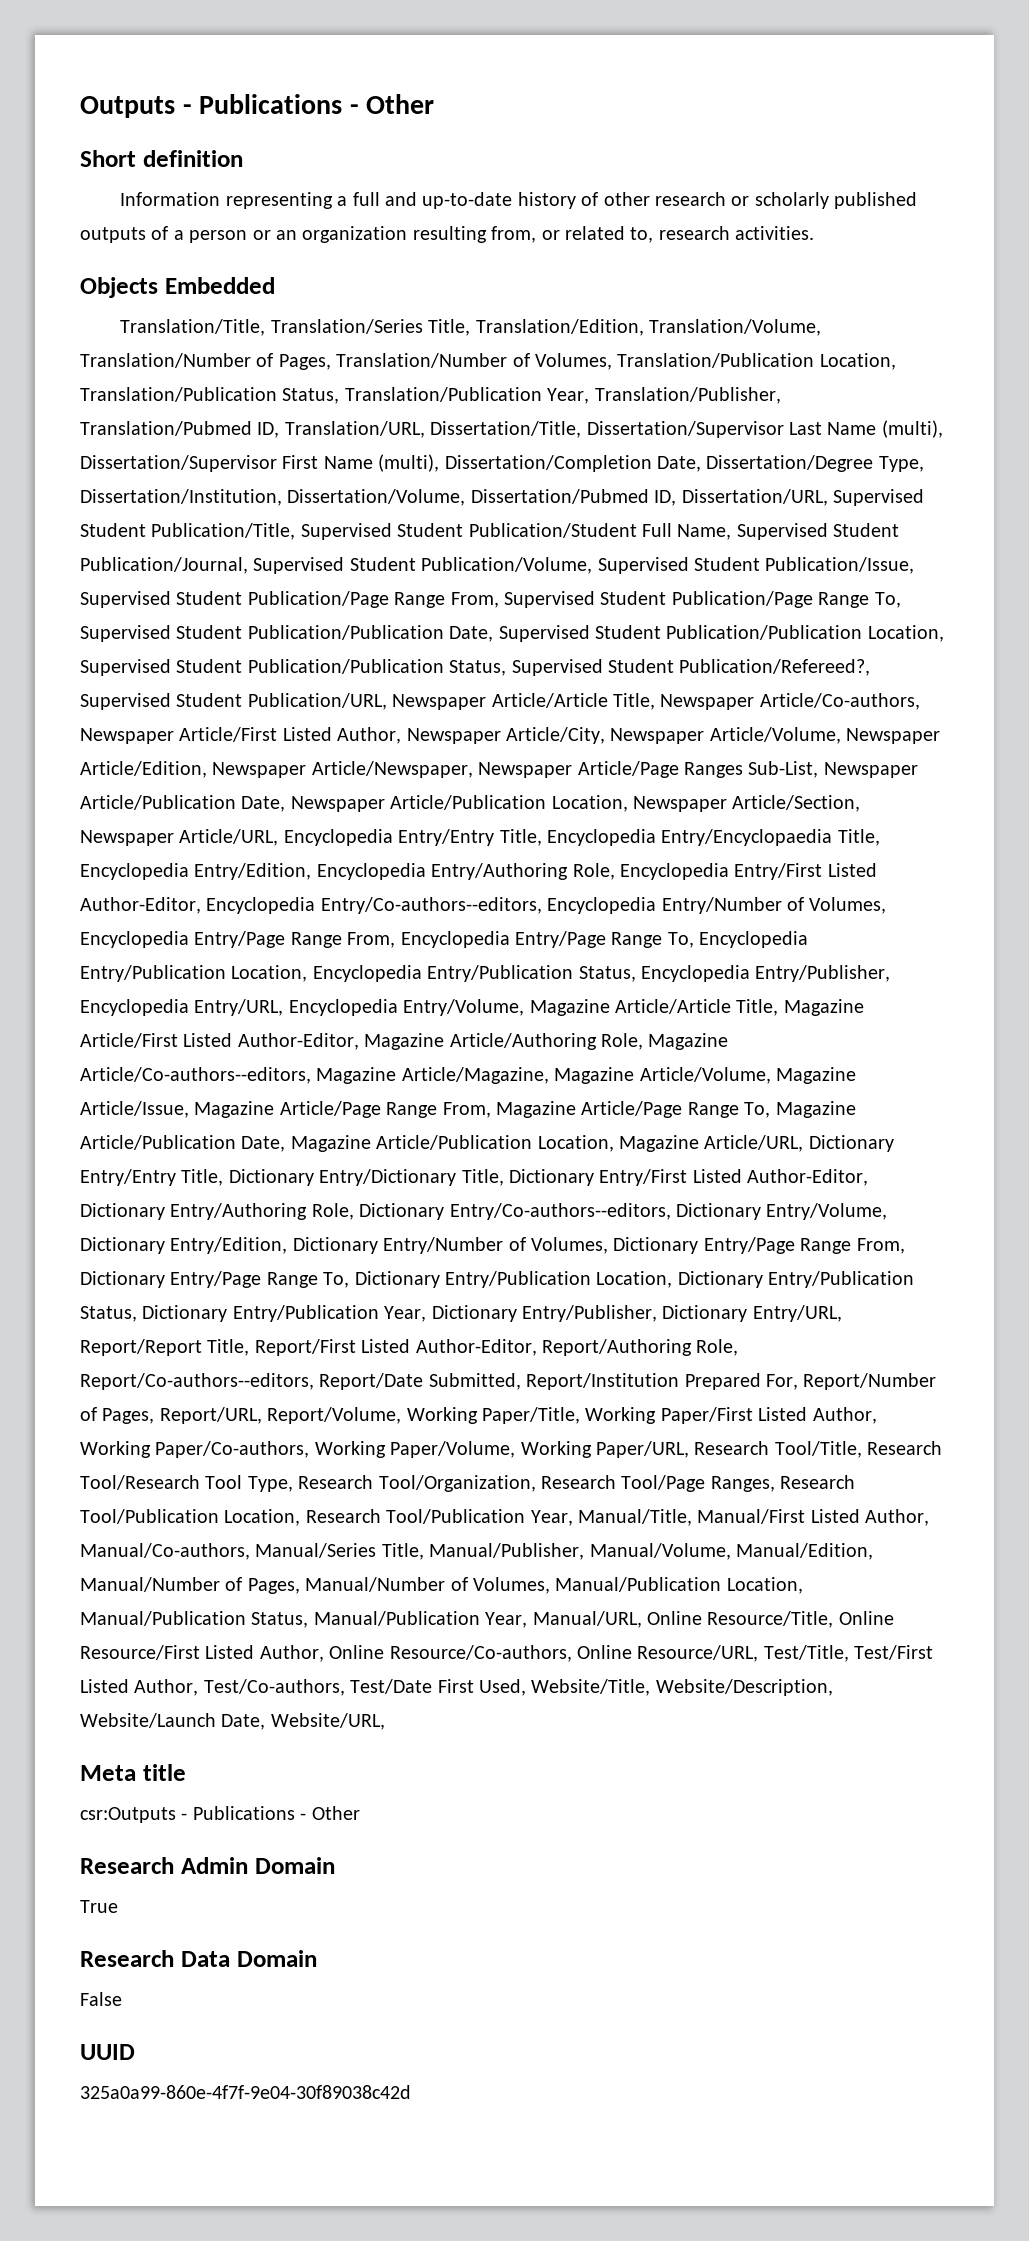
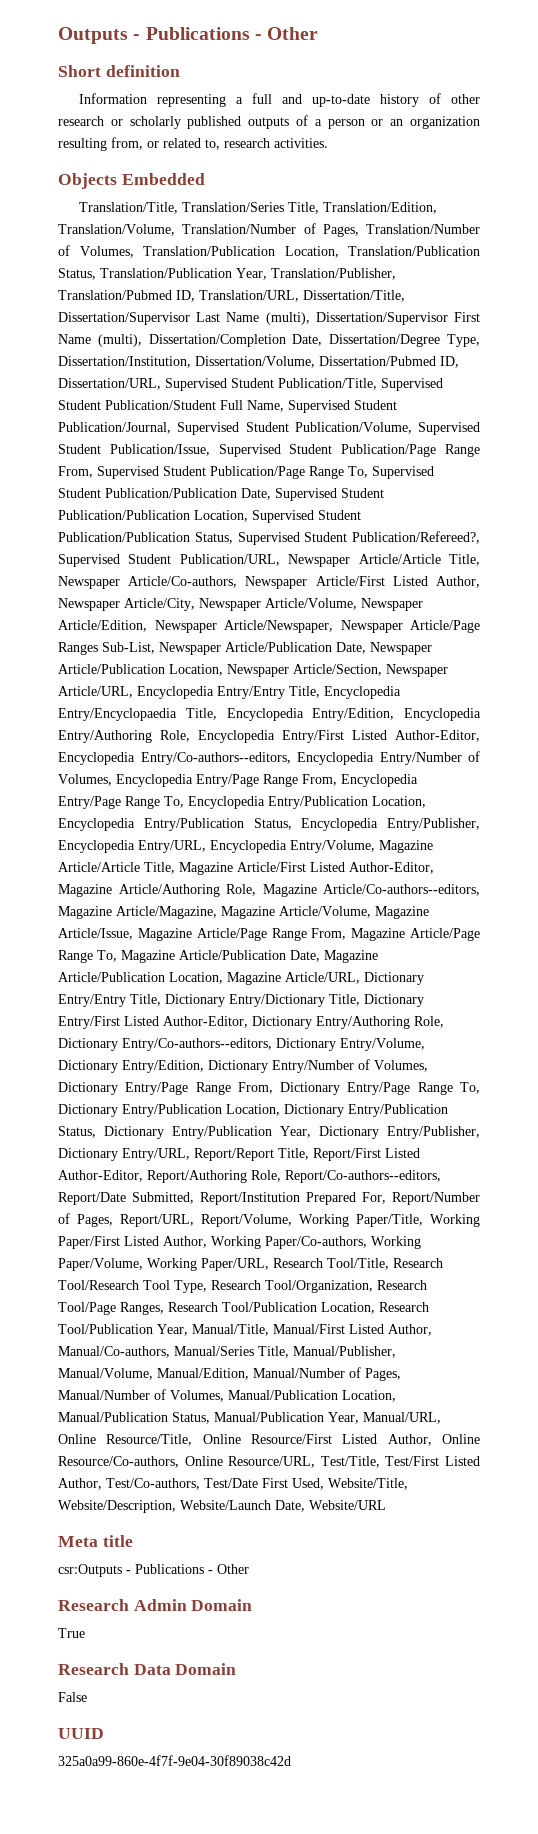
- Translation/Title, Translation/Series Title, Translation/Edition, Translation/Volume, Translation/Number of Pages, Translation/Number of Volumes, Translation/Publication Location, Translation/Publication Status, Translation/Publication Year, Translation/Publisher, Translation/Pubmed ID, Translation/URL, Dissertation/Title, Dissertation/Supervisor Last Name (multi), Dissertation/Supervisor First Name (multi), Dissertation/Completion Date, Dissertation/Degree Type, Dissertation/Institution, Dissertation/Volume, Dissertation/Pubmed ID, Dissertation/URL, Supervised Student Publication/Title, Supervised Student Publication/Student Full Name, Supervised Student Publication/Journal, Supervised Student Publication/Volume, Supervised Student Publication/Issue, Supervised Student Publication/Page Range From, Supervised Student Publication/Page Range To, Supervised Student Publication/Publication Date, Supervised Student Publication/Publication Location, Supervised Student Publication/Publication Status, Supervised Student Publication/Refereed?, Supervised Student Publication/URL, Newspaper Article/Article Title, Newspaper Article/Co-authors, Newspaper Article/First Listed Author, Newspaper Article/City, Newspaper Article/Volume, Newspaper Article/Edition, Newspaper Article/Newspaper, Newspaper Article/Page Ranges Sub-List, Newspaper Article/Publication Date, Newspaper Article/Publication Location, Newspaper Article/Section, Newspaper Article/URL, Encyclopedia Entry/Entry Title, Encyclopedia Entry/Encyclopaedia Title, Encyclopedia Entry/Edition, Encyclopedia Entry/Authoring Role, Encyclopedia Entry/First Listed Author-Editor, Encyclopedia Entry/Co-authors--editors, Encyclopedia Entry/Number of Volumes, Encyclopedia Entry/Page Range From, Encyclopedia Entry/Page Range To, Encyclopedia Entry/Publication Location, Encyclopedia Entry/Publication Status, Encyclopedia Entry/Publisher, Encyclopedia Entry/URL, Encyclopedia Entry/Volume, Magazine Article/Article Title, Magazine Article/First Listed Author-Editor, Magazine Article/Authoring Role, Magazine Article/Co-authors--editors, Magazine Article/Magazine, Magazine Article/Volume, Magazine Article/Issue, Magazine Article/Page Range From, Magazine Article/Page Range To, Magazine Article/Publication Date, Magazine Article/Publication Location, Magazine Article/URL, Dictionary Entry/Entry Title, Dictionary Entry/Dictionary Title, Dictionary Entry/First Listed Author-Editor, Dictionary Entry/Authoring Role, Dictionary Entry/Co-authors--editors, Dictionary Entry/Volume, Dictionary Entry/Edition, Dictionary Entry/Number of Volumes, Dictionary Entry/Page Range From, Dictionary Entry/Page Range To, Dictionary Entry/Publication Location, Dictionary Entry/Publication Status, Dictionary Entry/Publication Year, Dictionary Entry/Publisher, Dictionary Entry/URL, Report/Report Title, Report/First Listed Author-Editor, Report/Authoring Role, Report/Co-authors--editors, Report/Date Submitted, Report/Institution Prepared For, Report/Number of Pages, Report/URL, Report/Volume, Working Paper/Title, Working Paper/First Listed Author, Working Paper/Co-authors, Working Paper/Volume, Working Paper/URL, Research Tool/Title, Research Tool/Research Tool Type, Research Tool/Organization, Research Tool/Page Ranges, Research Tool/Publication Location, Research Tool/Publication Year, Manual/Title, Manual/First Listed Author, Manual/Co-authors, Manual/Series Title, Manual/Publisher, Manual/Volume, Manual/Edition, Manual/Number of Pages, Manual/Number of Volumes, Manual/Publication Location, Manual/Publication Status, Manual/Publication Year, Manual/URL, Online Resource/Title, Online Resource/First Listed Author, Online Resource/Co-authors, Online Resource/URL, Test/Title, Test/First Listed Author, Test/Co-authors, Test/Date First Used, Website/Title, Website/Description, Website/Launch Date, Website/URL,
+ Translation/Title, Translation/Series Title, Translation/Edition, Translation/Volume, Translation/Number of Pages, Translation/Number of Volumes, Translation/Publication Location, Translation/Publication Status, Translation/Publication Year, Translation/Publisher, Translation/Pubmed ID, Translation/URL, Dissertation/Title, Dissertation/Supervisor Last Name (multi), Dissertation/Supervisor First Name (multi), Dissertation/Completion Date, Dissertation/Degree Type, Dissertation/Institution, Dissertation/Volume, Dissertation/Pubmed ID, Dissertation/URL, Supervised Student Publication/Title, Supervised Student Publication/Student Full Name, Supervised Student Publication/Journal, Supervised Student Publication/Volume, Supervised Student Publication/Issue, Supervised Student Publication/Page Range From, Supervised Student Publication/Page Range To, Supervised Student Publication/Publication Date, Supervised Student Publication/Publication Location, Supervised Student Publication/Publication Status, Supervised Student Publication/Refereed?, Supervised Student Publication/URL, Newspaper Article/Article Title, Newspaper Article/Co-authors, Newspaper Article/First Listed Author, Newspaper Article/City, Newspaper Article/Volume, Newspaper Article/Edition, Newspaper Article/Newspaper, Newspaper Article/Page Ranges Sub-List, Newspaper Article/Publication Date, Newspaper Article/Publication Location, Newspaper Article/Section, Newspaper Article/URL, Encyclopedia Entry/Entry Title, Encyclopedia Entry/Encyclopaedia Title, Encyclopedia Entry/Edition, Encyclopedia Entry/Authoring Role, Encyclopedia Entry/First Listed Author-Editor, Encyclopedia Entry/Co-authors--editors, Encyclopedia Entry/Number of Volumes, Encyclopedia Entry/Page Range From, Encyclopedia Entry/Page Range To, Encyclopedia Entry/Publication Location, Encyclopedia Entry/Publication Status, Encyclopedia Entry/Publisher, Encyclopedia Entry/URL, Encyclopedia Entry/Volume, Magazine Article/Article Title, Magazine Article/First Listed Author-Editor, Magazine Article/Authoring Role, Magazine Article/Co-authors--editors, Magazine Article/Magazine, Magazine Article/Volume, Magazine Article/Issue, Magazine Article/Page Range From, Magazine Article/Page Range To, Magazine Article/Publication Date, Magazine Article/Publication Location, Magazine Article/URL, Dictionary Entry/Entry Title, Dictionary Entry/Dictionary Title, Dictionary Entry/First Listed Author-Editor, Dictionary Entry/Authoring Role, Dictionary Entry/Co-authors--editors, Dictionary Entry/Volume, Dictionary Entry/Edition, Dictionary Entry/Number of Volumes, Dictionary Entry/Page Range From, Dictionary Entry/Page Range To, Dictionary Entry/Publication Location, Dictionary Entry/Publication Status, Dictionary Entry/Publication Year, Dictionary Entry/Publisher, Dictionary Entry/URL, Report/Report Title, Report/First Listed Author-Editor, Report/Authoring Role, Report/Co-authors--editors, Report/Date Submitted, Report/Institution Prepared For, Report/Number of Pages, Report/URL, Report/Volume, Working Paper/Title, Working Paper/First Listed Author, Working Paper/Co-authors, Working Paper/Volume, Working Paper/URL, Research Tool/Title, Research Tool/Research Tool Type, Research Tool/Organization, Research Tool/Page Ranges, Research Tool/Publication Location, Research Tool/Publication Year, Manual/Title, Manual/First Listed Author, Manual/Co-authors, Manual/Series Title, Manual/Publisher, Manual/Volume, Manual/Edition, Manual/Number of Pages, Manual/Number of Volumes, Manual/Publication Location, Manual/Publication Status, Manual/Publication Year, Manual/URL, Online Resource/Title, Online Resource/First Listed Author, Online Resource/Co-authors, Online Resource/URL, Test/Title, Test/First Listed Author, Test/Co-authors, Test/Date First Used, Website/Title, Website/Description, Website/Launch Date, Website/URL

